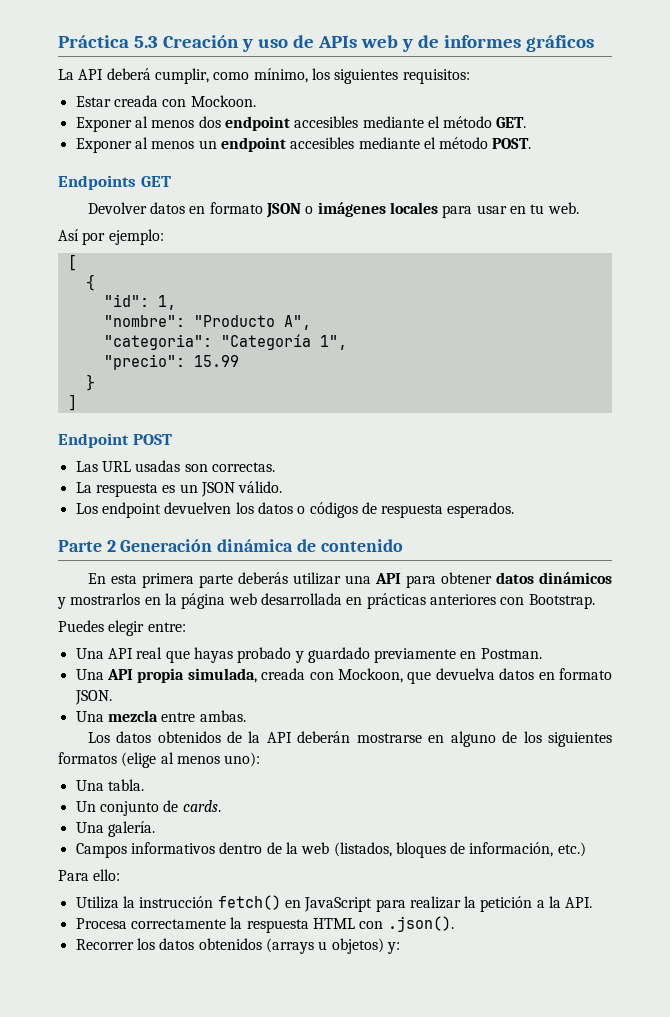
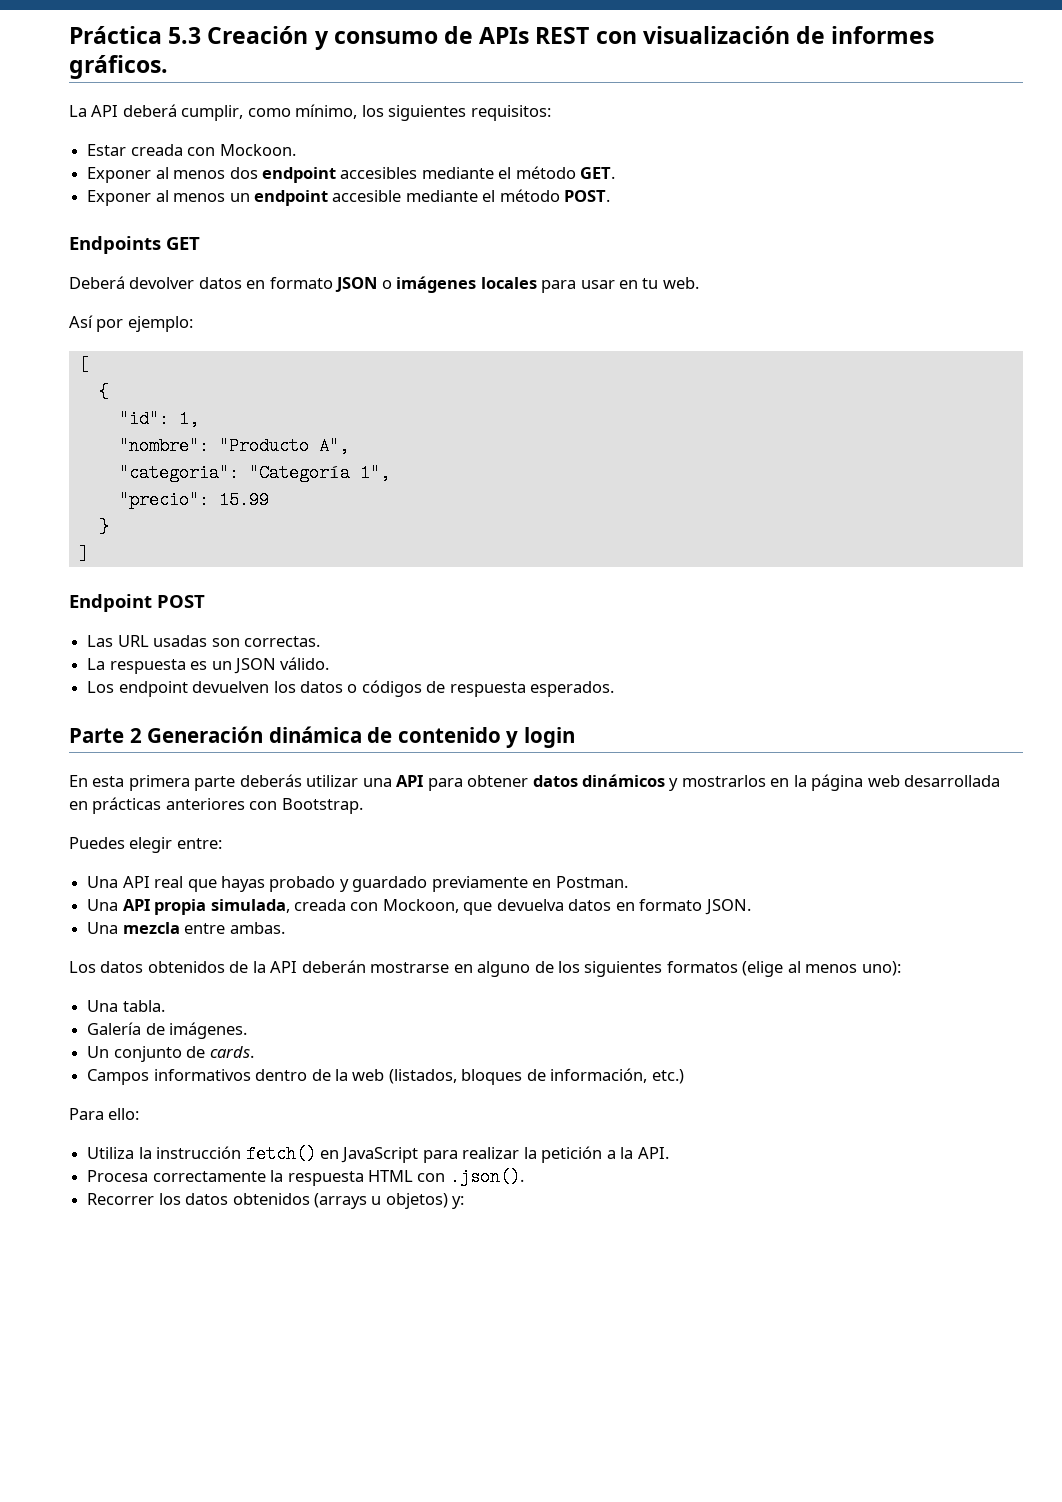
- Práctica 5.3 Creación y uso de APIs web y de informes gráficos
+ Práctica 5.3 Creación y consumo de APIs REST con visualización de informes gráficos.
- Exponer al menos un endpoint accesibles mediante el método POST.
+ Exponer al menos un endpoint accesible mediante el método POST.
- Devolver datos en formato JSON o imágenes locales para usar en tu web.
+ Deberá devolver datos en formato JSON o imágenes locales para usar en tu web.
- Parte 2 Generación dinámica de contenido
+ Parte 2 Generación dinámica de contenido y login
+ Galería de imágenes.
- Una galería.

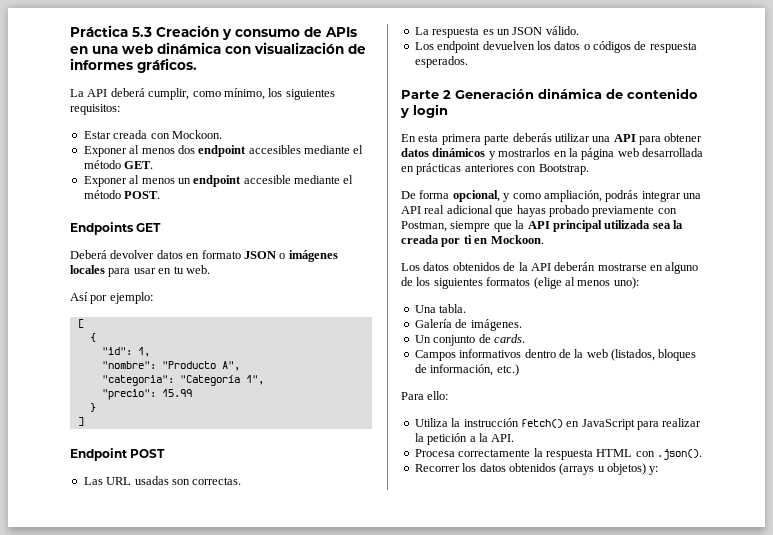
- Práctica 5.3 Creación y consumo de APIs REST con visualización de informes gráficos.
+ Práctica 5.3 Creación y consumo de APIs en una web dinámica con visualización de informes gráficos.
- Puedes elegir entre:
- Una API real que hayas probado y guardado previamente en Postman.
- Una API propia simulada, creada con Mockoon, que devuelva datos en formato JSON.
- Una mezcla entre ambas.
+ De forma opcional, y como ampliación, podrás integrar una API real adicional que hayas probado previamente con Postman, siempre que la API principal utilizada sea la creada por ti en Mockoon.

